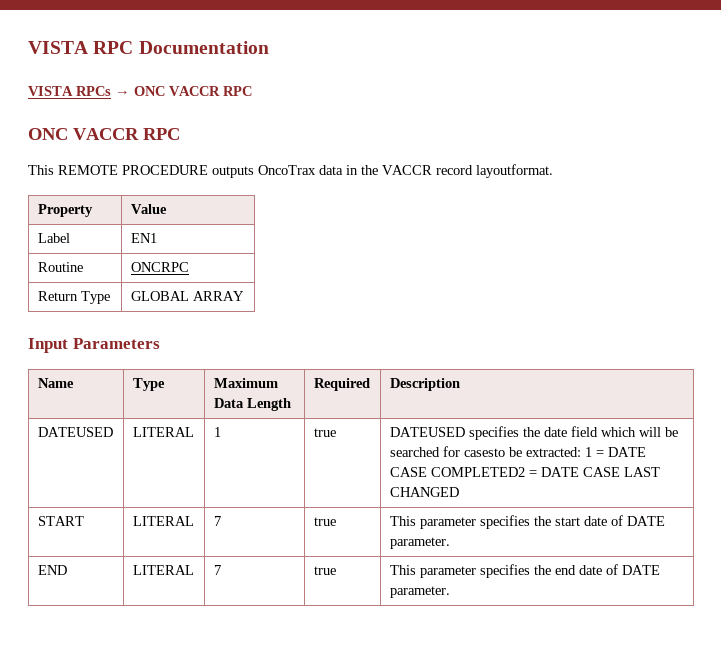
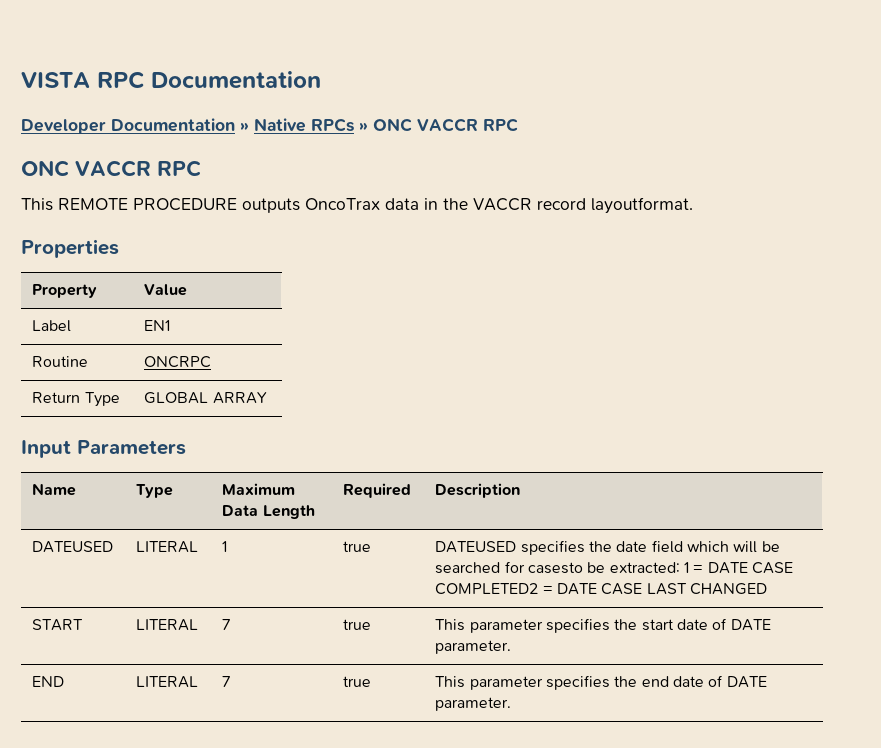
- VISTA RPCs → ONC VACCR RPC
+ Developer Documentation » Native RPCs » ONC VACCR RPC
+ Properties

